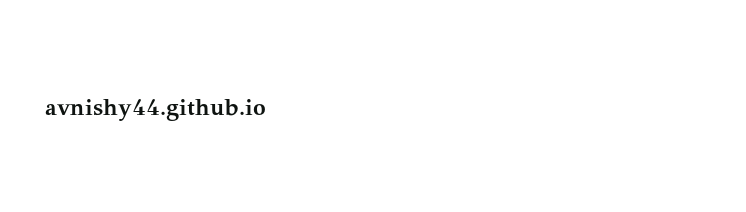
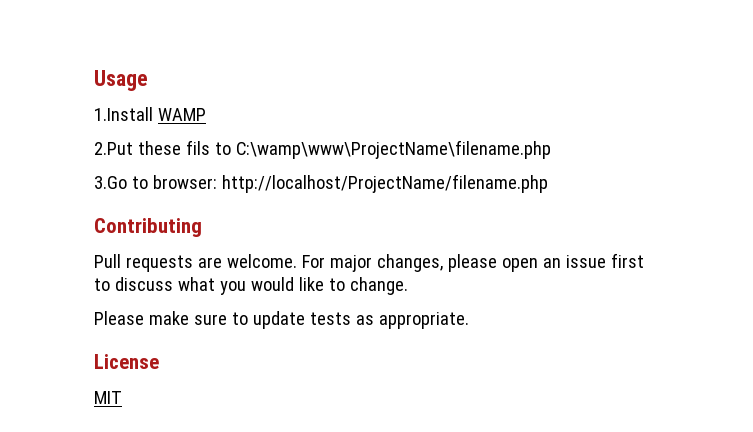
- avnishy44.github.io
+ Usage
+ 1.Install WAMP
+ 2.Put these fils to C:\wamp\www\ProjectName\filename.php
+ 3.Go to browser: http://localhost/ProjectName/filename.php
+ Contributing
+ Pull requests are welcome. For major changes, please open an issue first to discuss what you would like to change.
+ Please make sure to update tests as appropriate.
+ License
+ MIT

